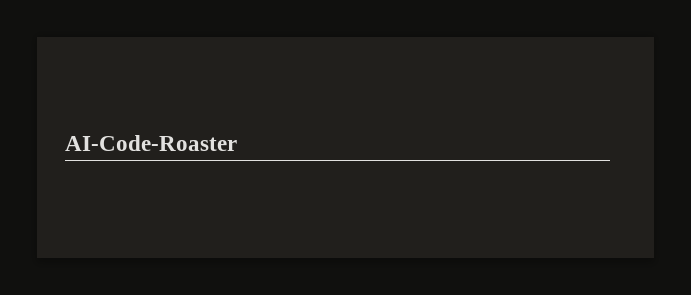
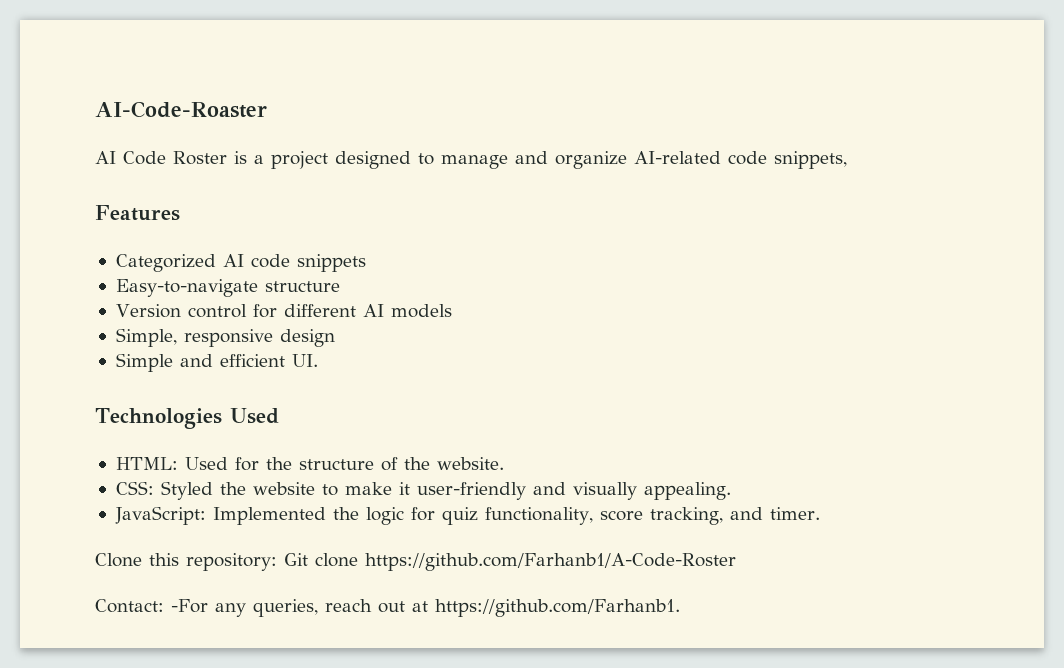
+ AI Code Roster is a project designed to manage and organize AI-related code snippets,
+ Features
+ Categorized AI code snippets
+ Easy-to-navigate structure
+ Version control for different AI models
+ Simple, responsive design
+ Simple and efficient UI.
+ Technologies Used
+ HTML: Used for the structure of the website.
+ CSS: Styled the website to make it user-friendly and visually appealing.
+ JavaScript: Implemented the logic for quiz functionality, score tracking, and timer.
+ Clone this repository: Git clone https://github.com/Farhanb1/A-Code-Roster
+ Contact: -For any queries, reach out at https://github.com/Farhanb1.

